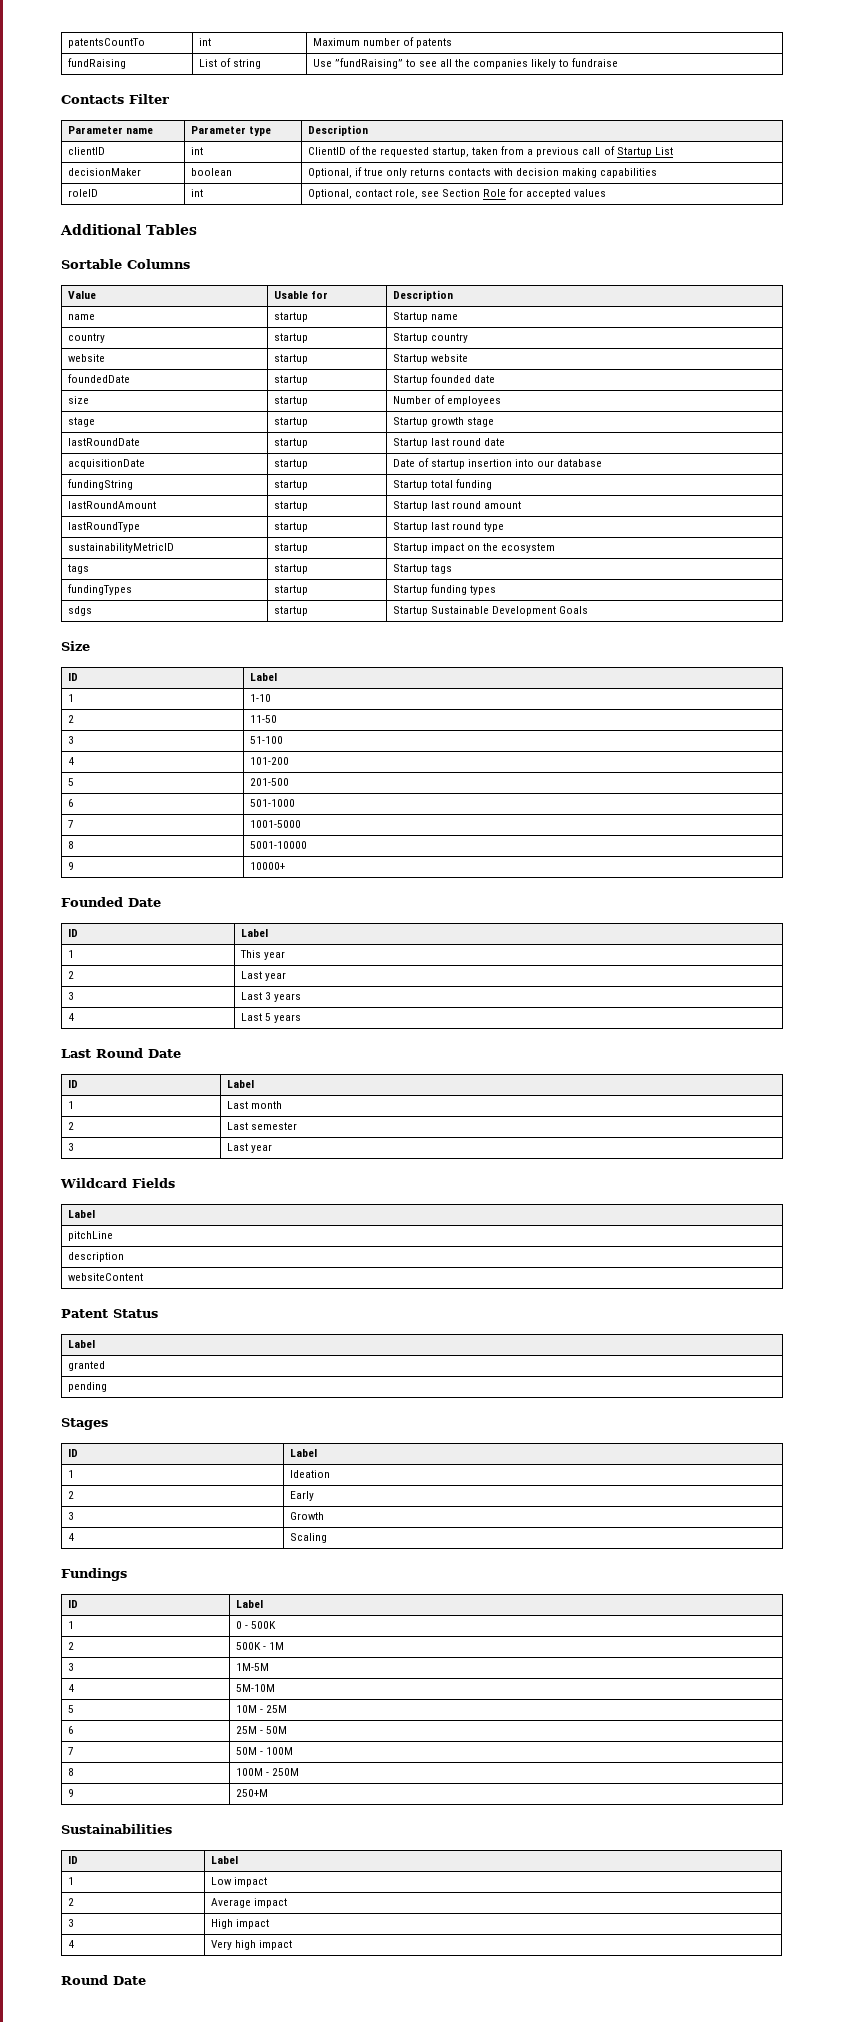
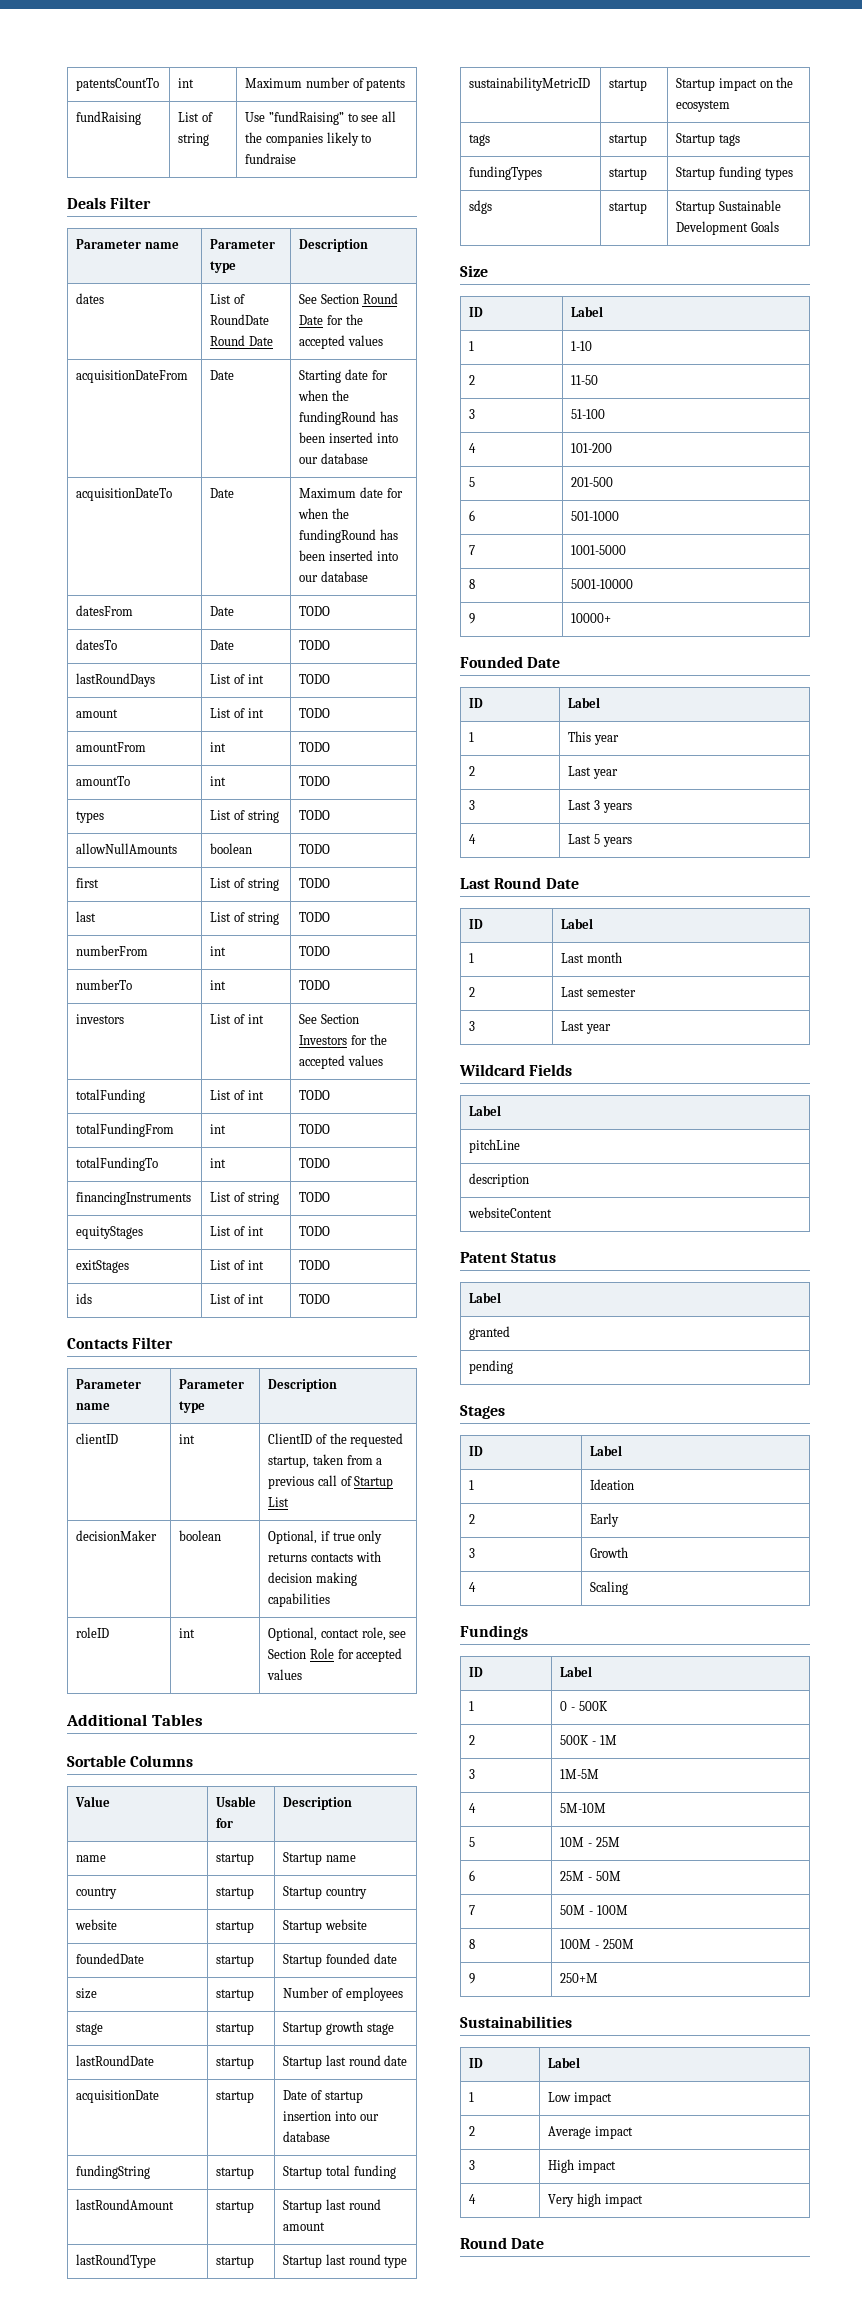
+ Deals Filter
+ Parameter name | Parameter type | Description
+ dates | List of RoundDate Round Date | See Section Round Date for the accepted values
+ acquisitionDateFrom | Date | Starting date for when the fundingRound has been inserted into our database
+ acquisitionDateTo | Date | Maximum date for when the fundingRound has been inserted into our database
+ datesFrom | Date | TODO
+ datesTo | Date | TODO
+ lastRoundDays | List of int | TODO
+ amount | List of int | TODO
+ amountFrom | int | TODO
+ amountTo | int | TODO
+ types | List of string | TODO
+ allowNullAmounts | boolean | TODO
+ first | List of string | TODO
+ last | List of string | TODO
+ numberFrom | int | TODO
+ numberTo | int | TODO
+ investors | List of int | See Section Investors for the accepted values
+ totalFunding | List of int | TODO
+ totalFundingFrom | int | TODO
+ totalFundingTo | int | TODO
+ financingInstruments | List of string | TODO
+ equityStages | List of int | TODO
+ exitStages | List of int | TODO
+ ids | List of int | TODO

